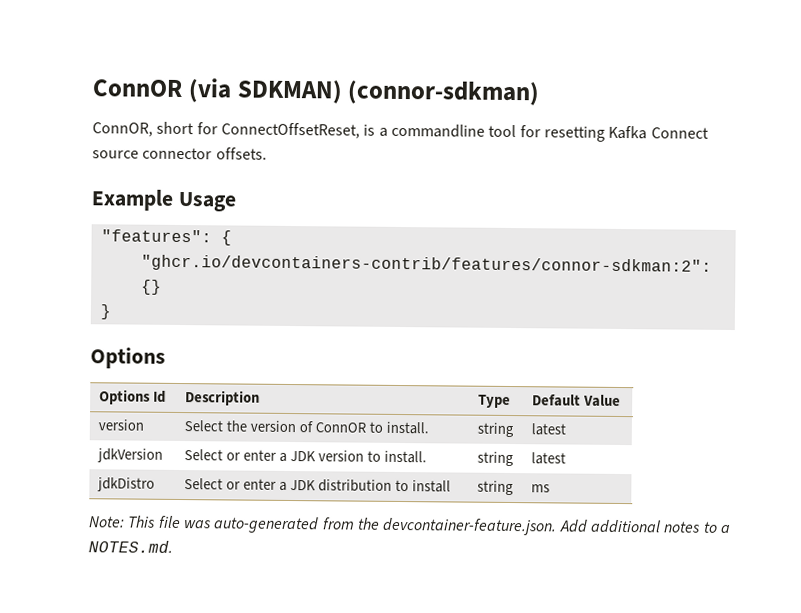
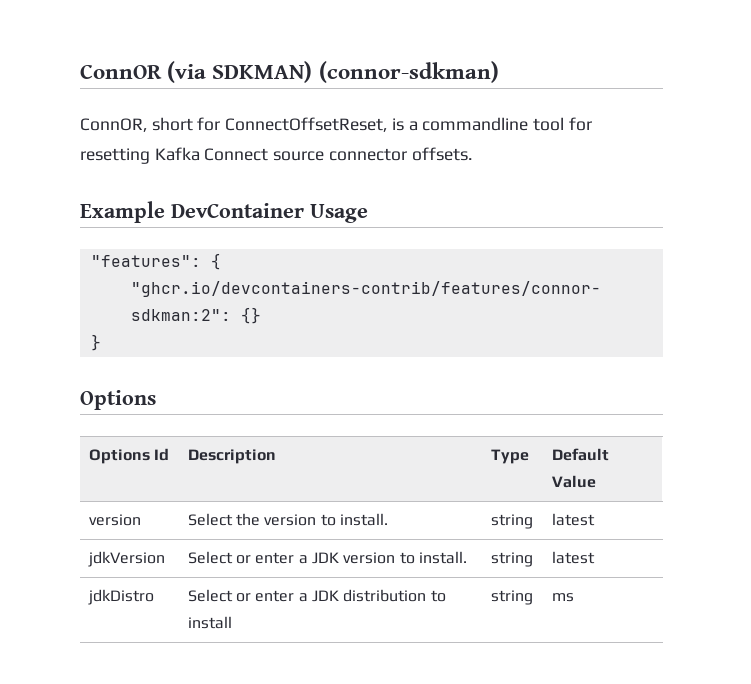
- Example Usage
+ Example DevContainer Usage
- version | Select the version of ConnOR to install. | string | latest
+ version | Select the version to install. | string | latest
- Note: This file was auto-generated from the devcontainer-feature.json. Add additional notes to a NOTES.md.

